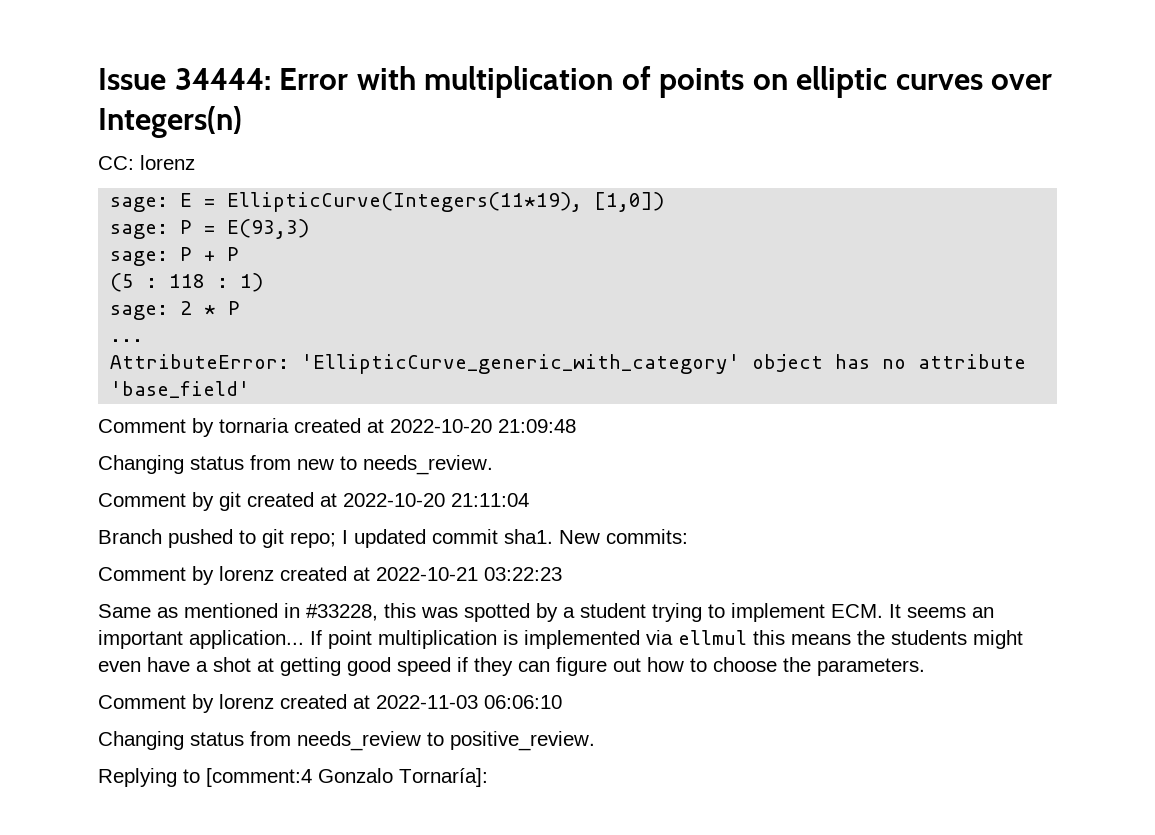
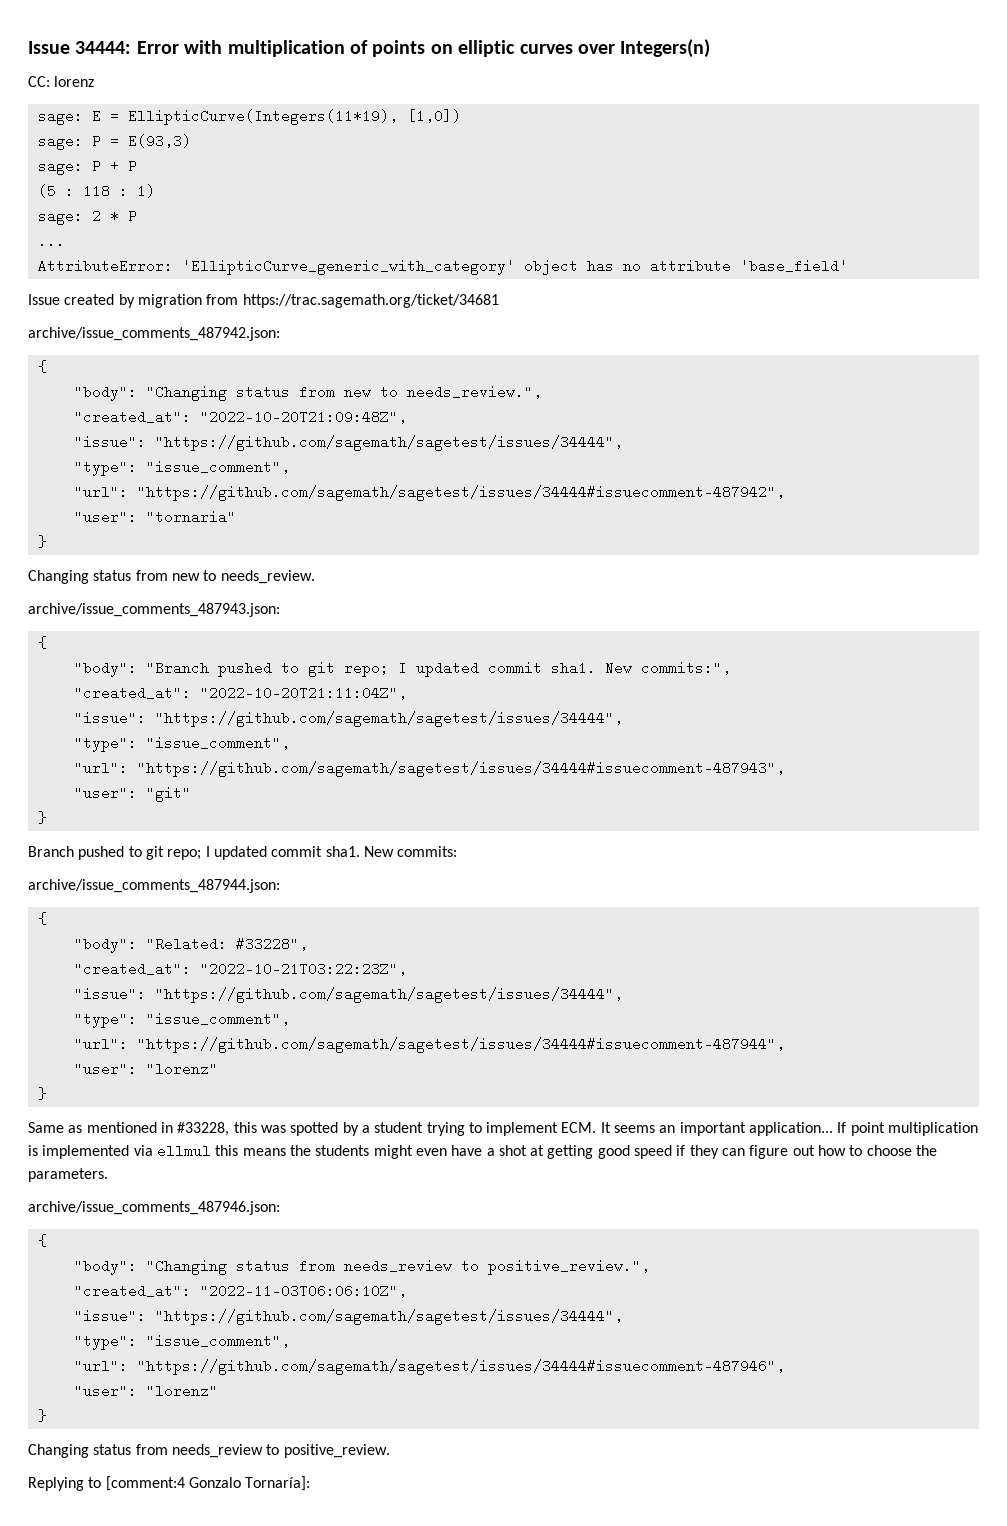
- Comment by tornaria created at 2022-10-20 21:09:48
+ Issue created by migration from https://trac.sagemath.org/ticket/34681
+ archive/issue_comments_487942.json:
+ {
+ "body": "Changing status from new to needs_review.",
+ "created_at": "2022-10-20T21:09:48Z",
+ "issue": "https://github.com/sagemath/sagetest/issues/34444",
+ "type": "issue_comment",
+ "url": "https://github.com/sagemath/sagetest/issues/34444#issuecomment-487942",
+ "user": "tornaria"
+ }
- Comment by git created at 2022-10-20 21:11:04
+ archive/issue_comments_487943.json:
+ {
+ "body": "Branch pushed to git repo; I updated commit sha1. New commits:",
+ "created_at": "2022-10-20T21:11:04Z",
+ "issue": "https://github.com/sagemath/sagetest/issues/34444",
+ "type": "issue_comment",
+ "url": "https://github.com/sagemath/sagetest/issues/34444#issuecomment-487943",
+ "user": "git"
+ }
- Comment by lorenz created at 2022-10-21 03:22:23
+ archive/issue_comments_487944.json:
+ {
+ "body": "Related: #33228",
+ "created_at": "2022-10-21T03:22:23Z",
+ "issue": "https://github.com/sagemath/sagetest/issues/34444",
+ "type": "issue_comment",
+ "url": "https://github.com/sagemath/sagetest/issues/34444#issuecomment-487944",
+ "user": "lorenz"
+ }
- Comment by lorenz created at 2022-11-03 06:06:10
+ archive/issue_comments_487946.json:
+ {
+ "body": "Changing status from needs_review to positive_review.",
+ "created_at": "2022-11-03T06:06:10Z",
+ "issue": "https://github.com/sagemath/sagetest/issues/34444",
+ "type": "issue_comment",
+ "url": "https://github.com/sagemath/sagetest/issues/34444#issuecomment-487946",
+ "user": "lorenz"
+ }

